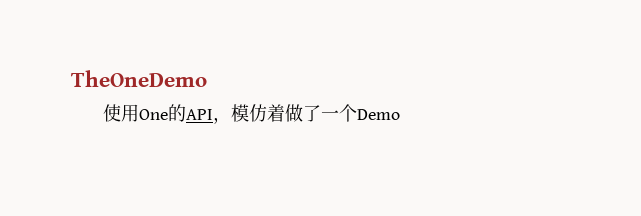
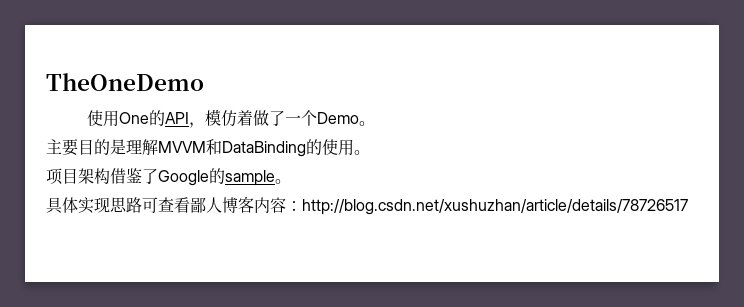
- 使用One的API，模仿着做了一个Demo
+ 使用One的API，模仿着做了一个Demo。
+ 主要目的是理解MVVM和DataBinding的使用。
+ 项目架构借鉴了Google的sample。
+ 具体实现思路可查看鄙人博客内容：http://blog.csdn.net/xushuzhan/article/details/78726517

